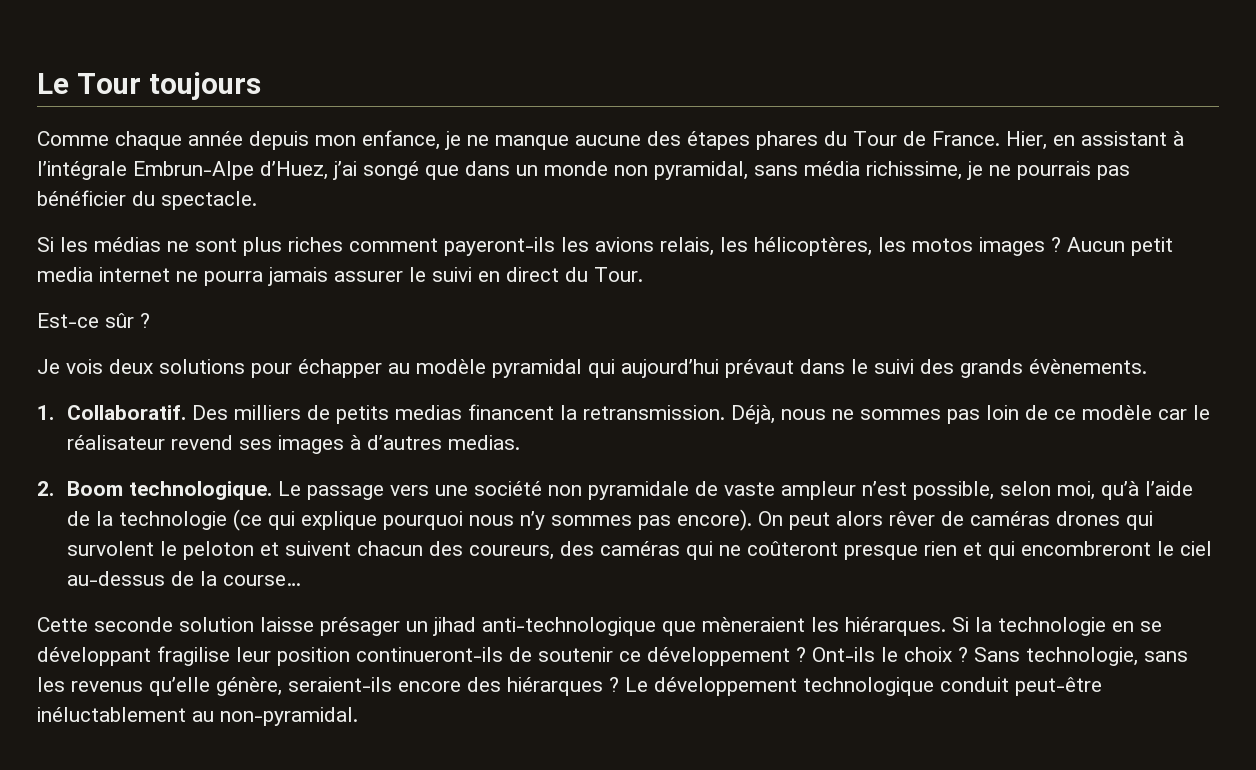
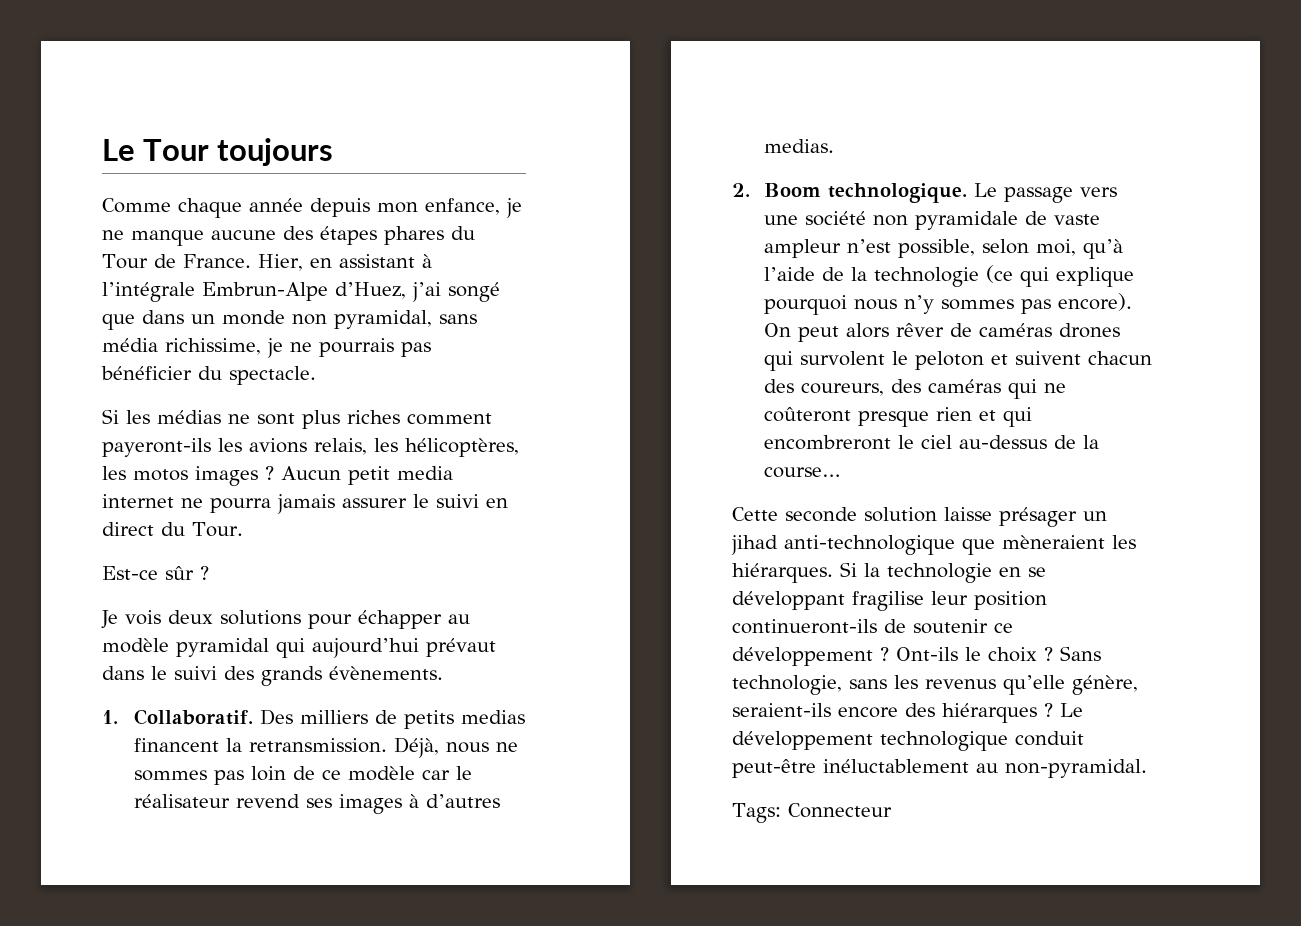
+ Tags: Connecteur

